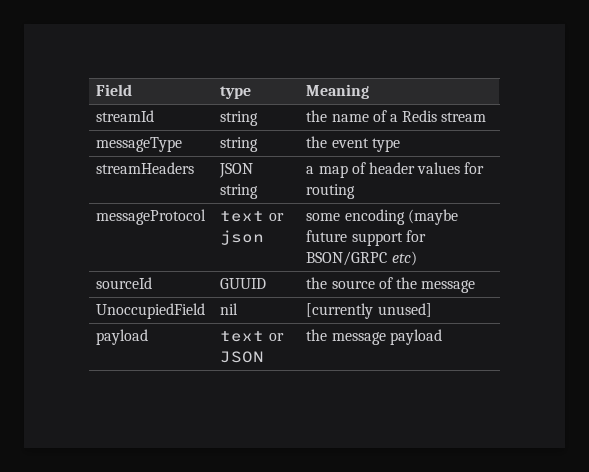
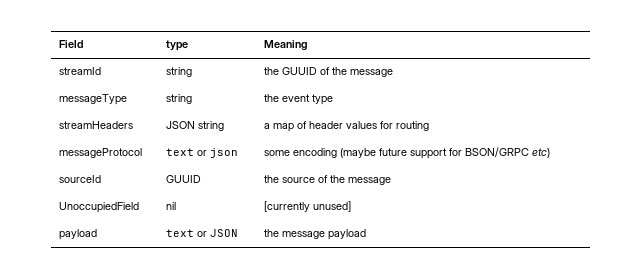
- streamId | string | the name of a Redis stream
+ streamId | string | the GUUID of the message

